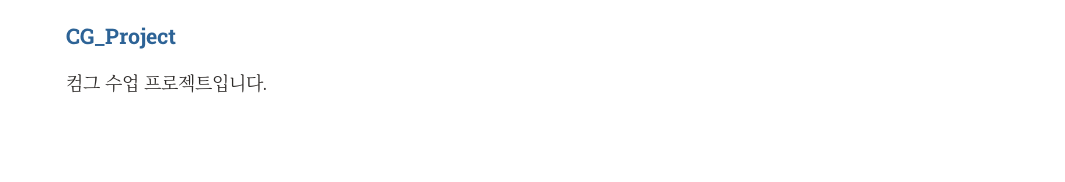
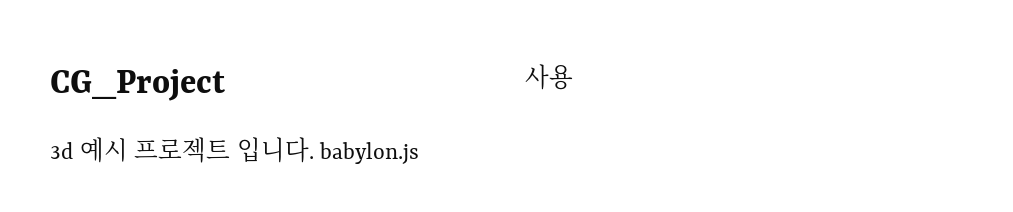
- 컴그 수업 프로젝트입니다.
+ 3d 예시 프로젝트 입니다. babylon.js 사용

